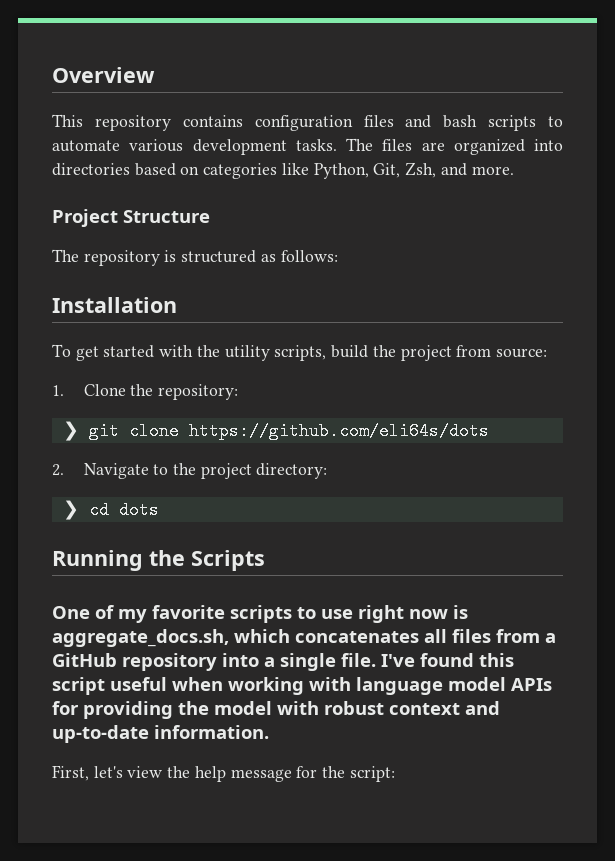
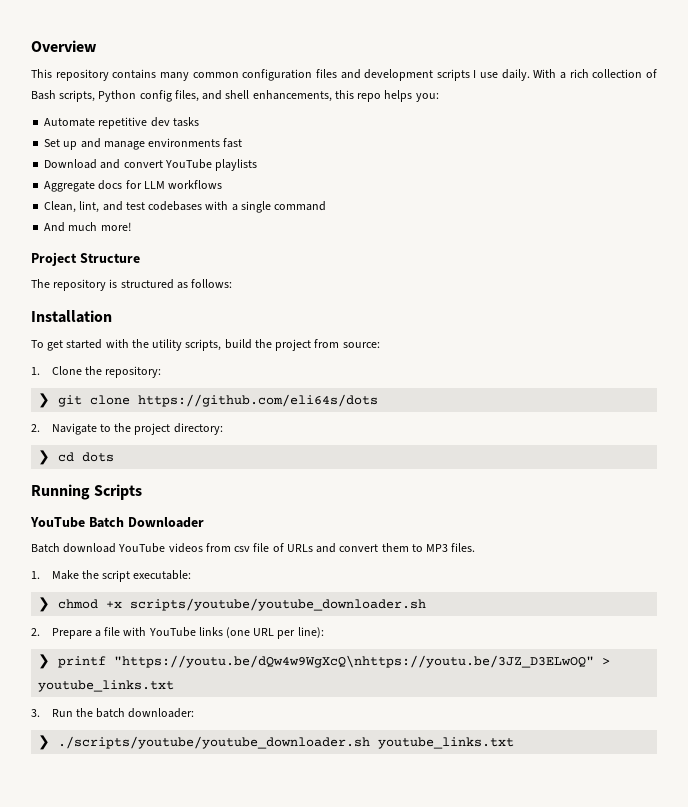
- This repository contains configuration files and bash scripts to automate various development tasks. The files are organized into directories based on categories like Python, Git, Zsh, and more.
+ This repository contains many common configuration files and development scripts I use daily. With a rich collection of Bash scripts, Python config files, and shell enhancements, this repo helps you:
+ Automate repetitive dev tasks
+ Set up and manage environments fast
+ Download and convert YouTube playlists
+ Aggregate docs for LLM workflows
+ Clean, lint, and test codebases with a single command
+ And much more!
- Running the Scripts
+ Running Scripts
- One of my favorite scripts to use right now is aggregate_docs.sh, which concatenates all files from a GitHub repository into a single file. I've found this script useful when working with language model APIs for providing the model with robust context and up-to-date information.
- First, let's view the help message for the script:
+ YouTube Batch Downloader
+ Batch download YouTube videos from csv file of URLs and convert them to MP3 files.
+ 1. Make the script executable:
+ ❯ chmod +x scripts/youtube/youtube_downloader.sh
+ 2. Prepare a file with YouTube links (one URL per line):
+ ❯ printf "https://youtu.be/dQw4w9WgXcQ\nhttps://youtu.be/3JZ_D3ELwOQ" > youtube_links.txt
+ 3. Run the batch downloader:
+ ❯ ./scripts/youtube/youtube_downloader.sh youtube_links.txt

